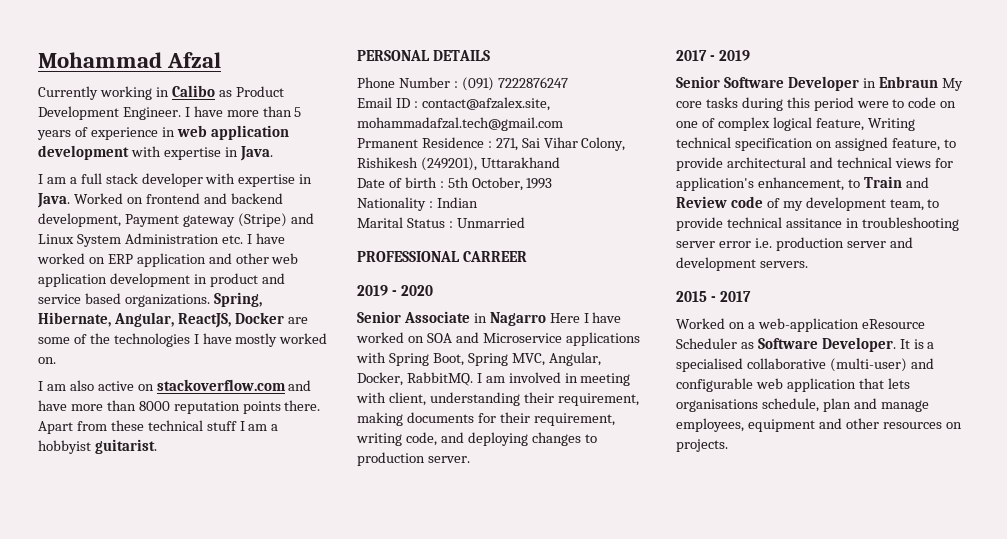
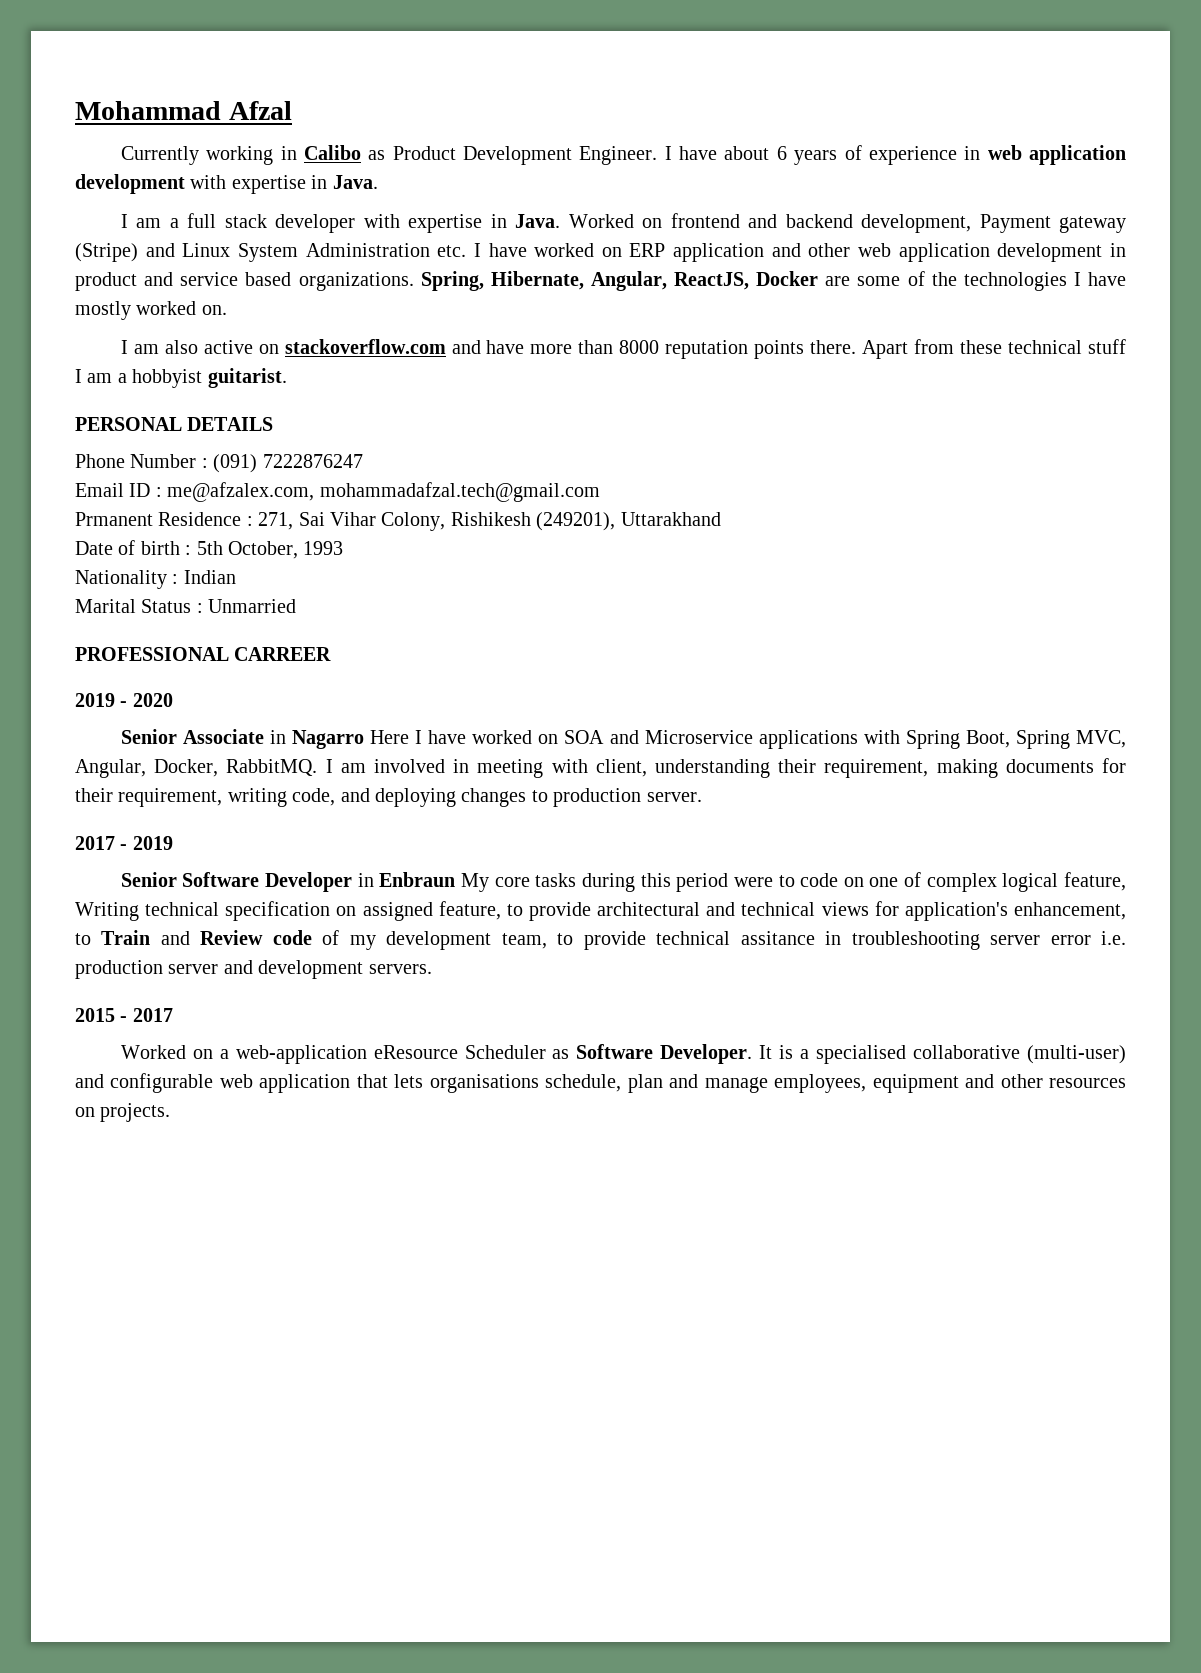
- I have more than 5 years of experience in web application development with expertise in Java.
+ I have about 6 years of experience in web application development with expertise in Java.
- Email ID : contact@afzalex.site, mohammadafzal.tech@gmail.com
+ Email ID : me@afzalex.com, mohammadafzal.tech@gmail.com

